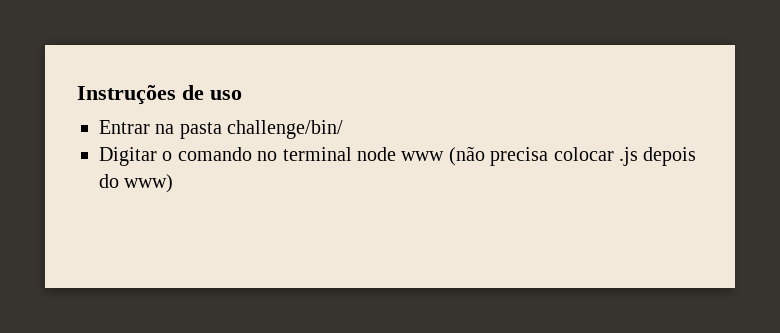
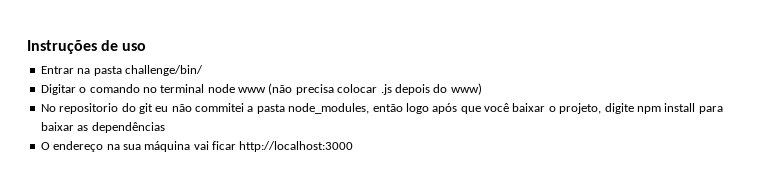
+ No repositorio do git eu não commitei a pasta node_modules, então logo após que você baixar o projeto, digite npm install para baixar as dependências
+ O endereço na sua máquina vai ficar http://localhost:3000

